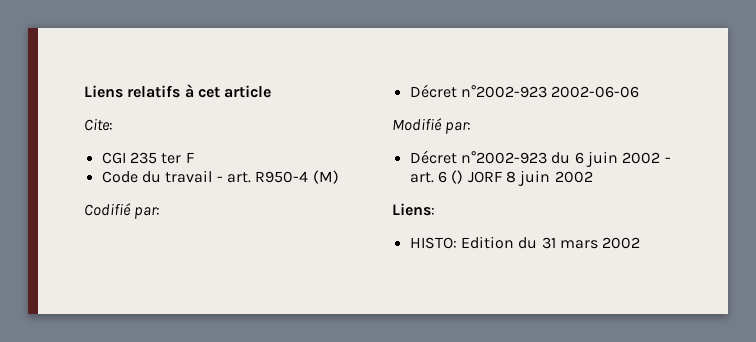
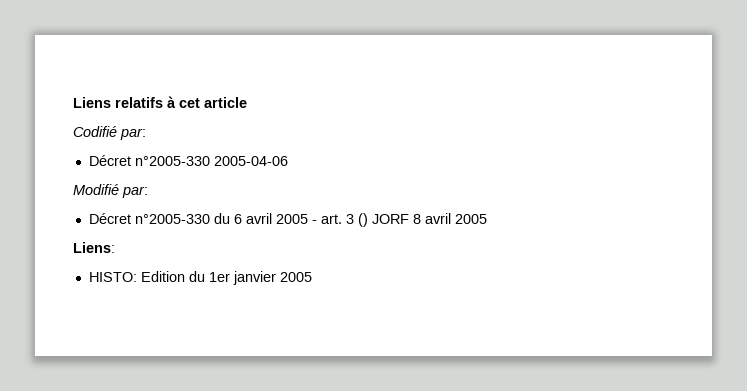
- Cite:
- CGI 235 ter F
- Code du travail - art. R950-4 (M)
- Décret n°2002-923 2002-06-06
+ Décret n°2005-330 2005-04-06
- Décret n°2002-923 du 6 juin 2002 - art. 6 () JORF 8 juin 2002
+ Décret n°2005-330 du 6 avril 2005 - art. 3 () JORF 8 avril 2005
- HISTO: Edition du 31 mars 2002
+ HISTO: Edition du 1er janvier 2005

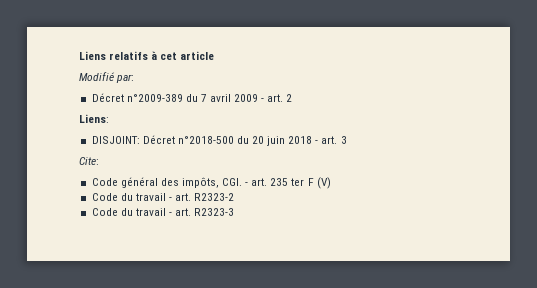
- Codifié par:
- Décret n°2005-330 2005-04-06
  Modifié par:
- Décret n°2005-330 du 6 avril 2005 - art. 3 () JORF 8 avril 2005
+ Décret n°2009-389 du 7 avril 2009 - art. 2
  Liens:
- HISTO: Edition du 1er janvier 2005
+ DISJOINT: Décret n°2018-500 du 20 juin 2018 - art. 3
+ Cite:
+ Code général des impôts, CGI. - art. 235 ter F (V)
+ Code du travail - art. R2323-2
+ Code du travail - art. R2323-3

